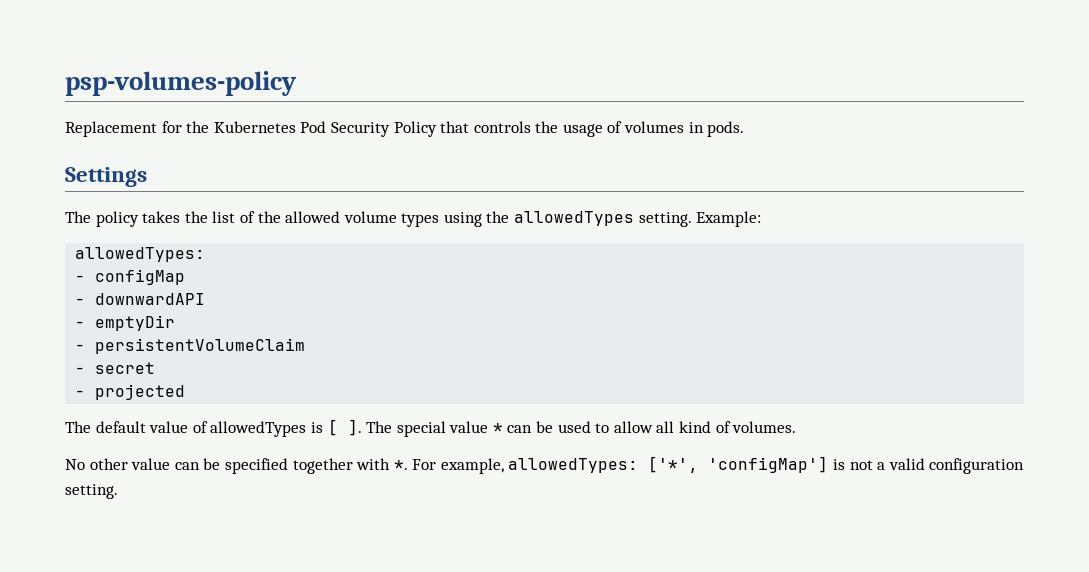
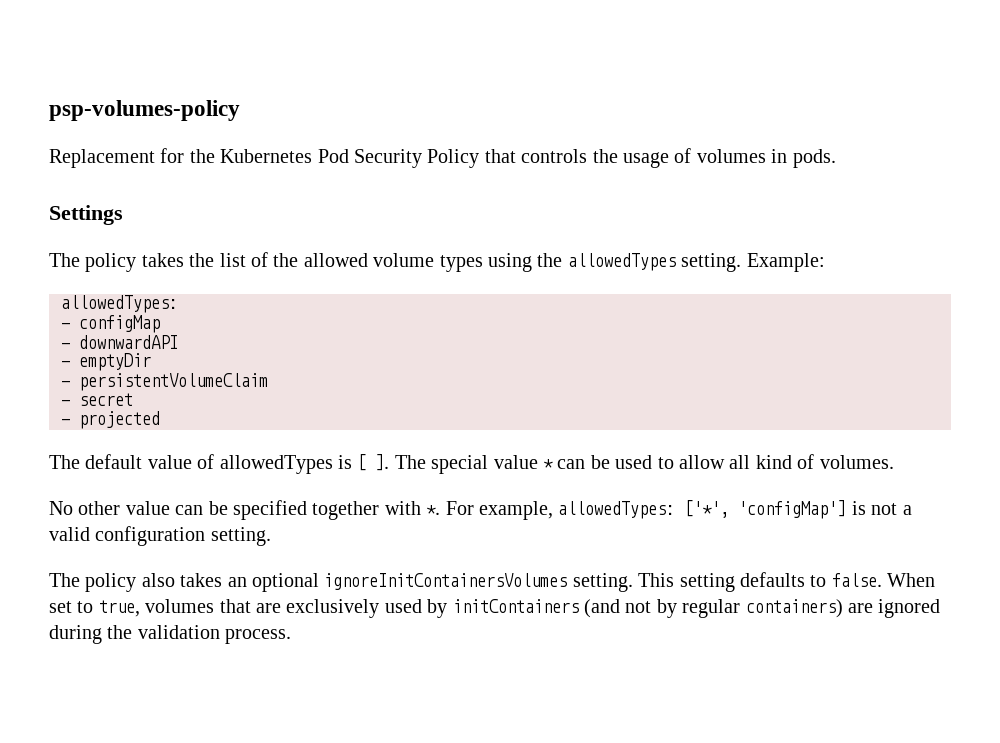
+ The policy also takes an optional ignoreInitContainersVolumes setting. This setting defaults to false. When set to true, volumes that are exclusively used by initContainers (and not by regular containers) are ignored during the validation process.

